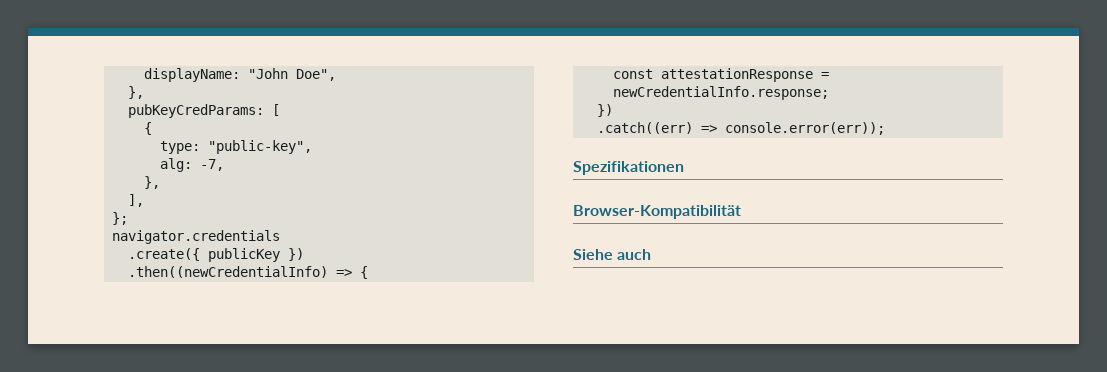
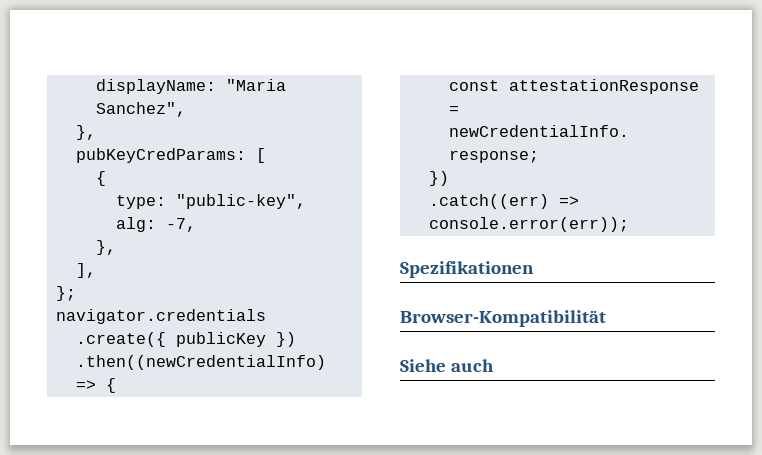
- displayName: "John Doe",
+ displayName: "Maria Sanchez",

